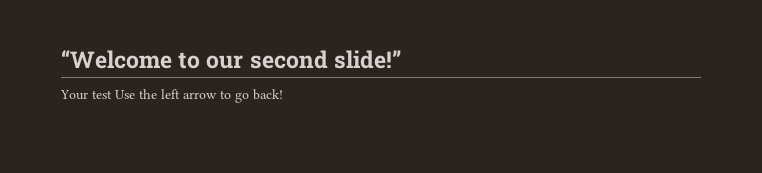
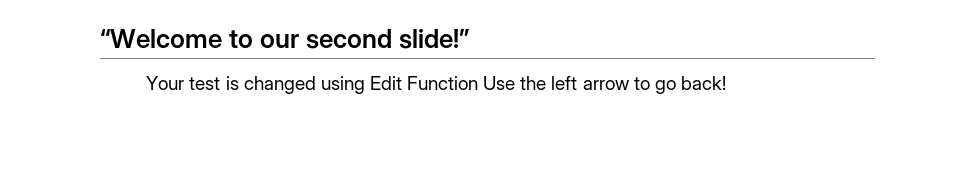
- Your test Use the left arrow to go back!
+ Your test is changed using Edit Function Use the left arrow to go back!

